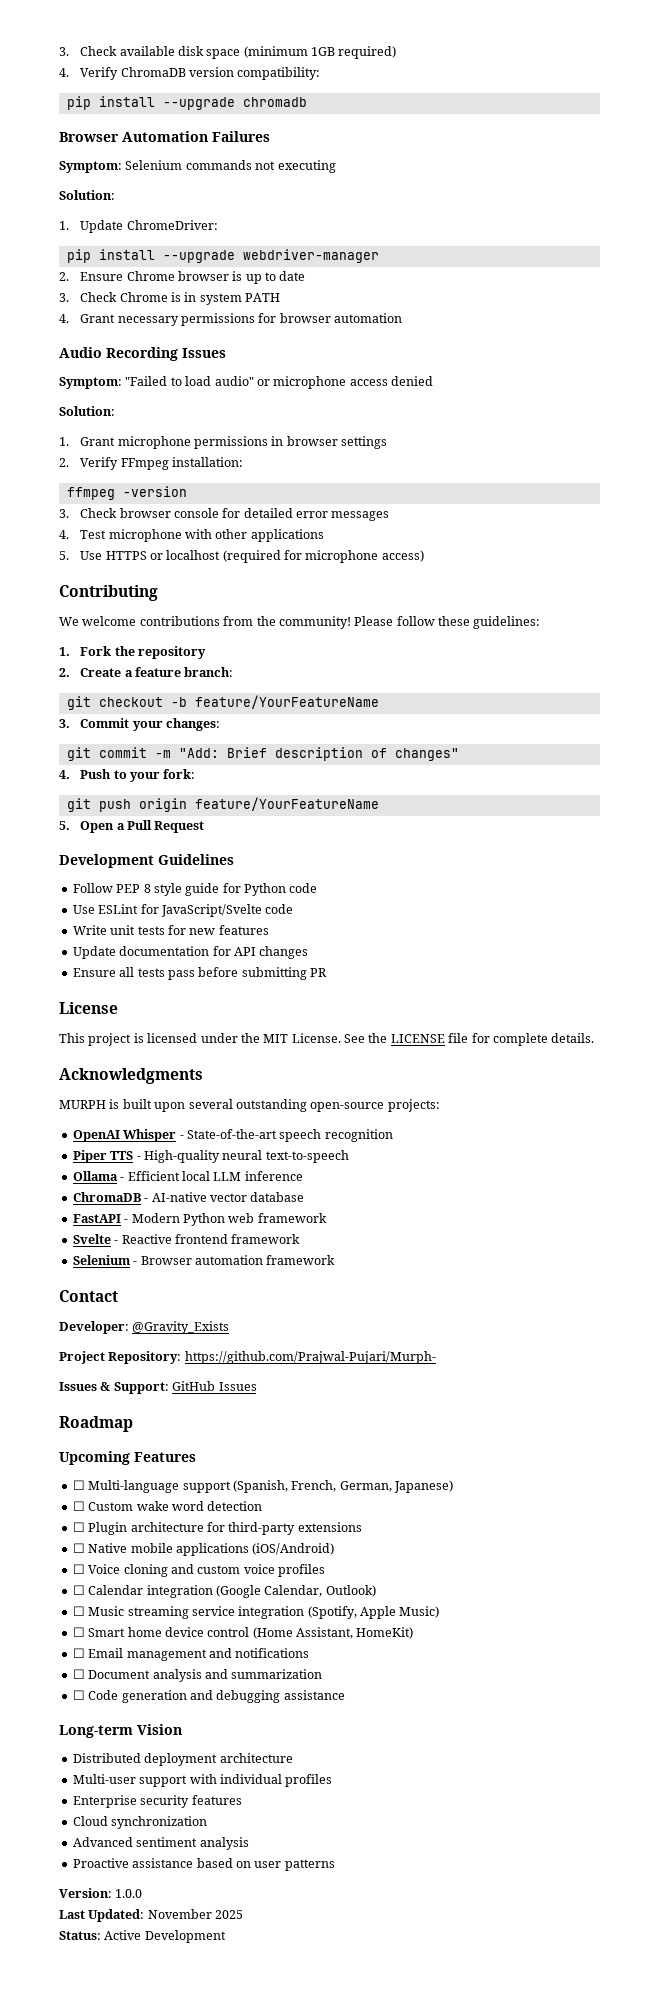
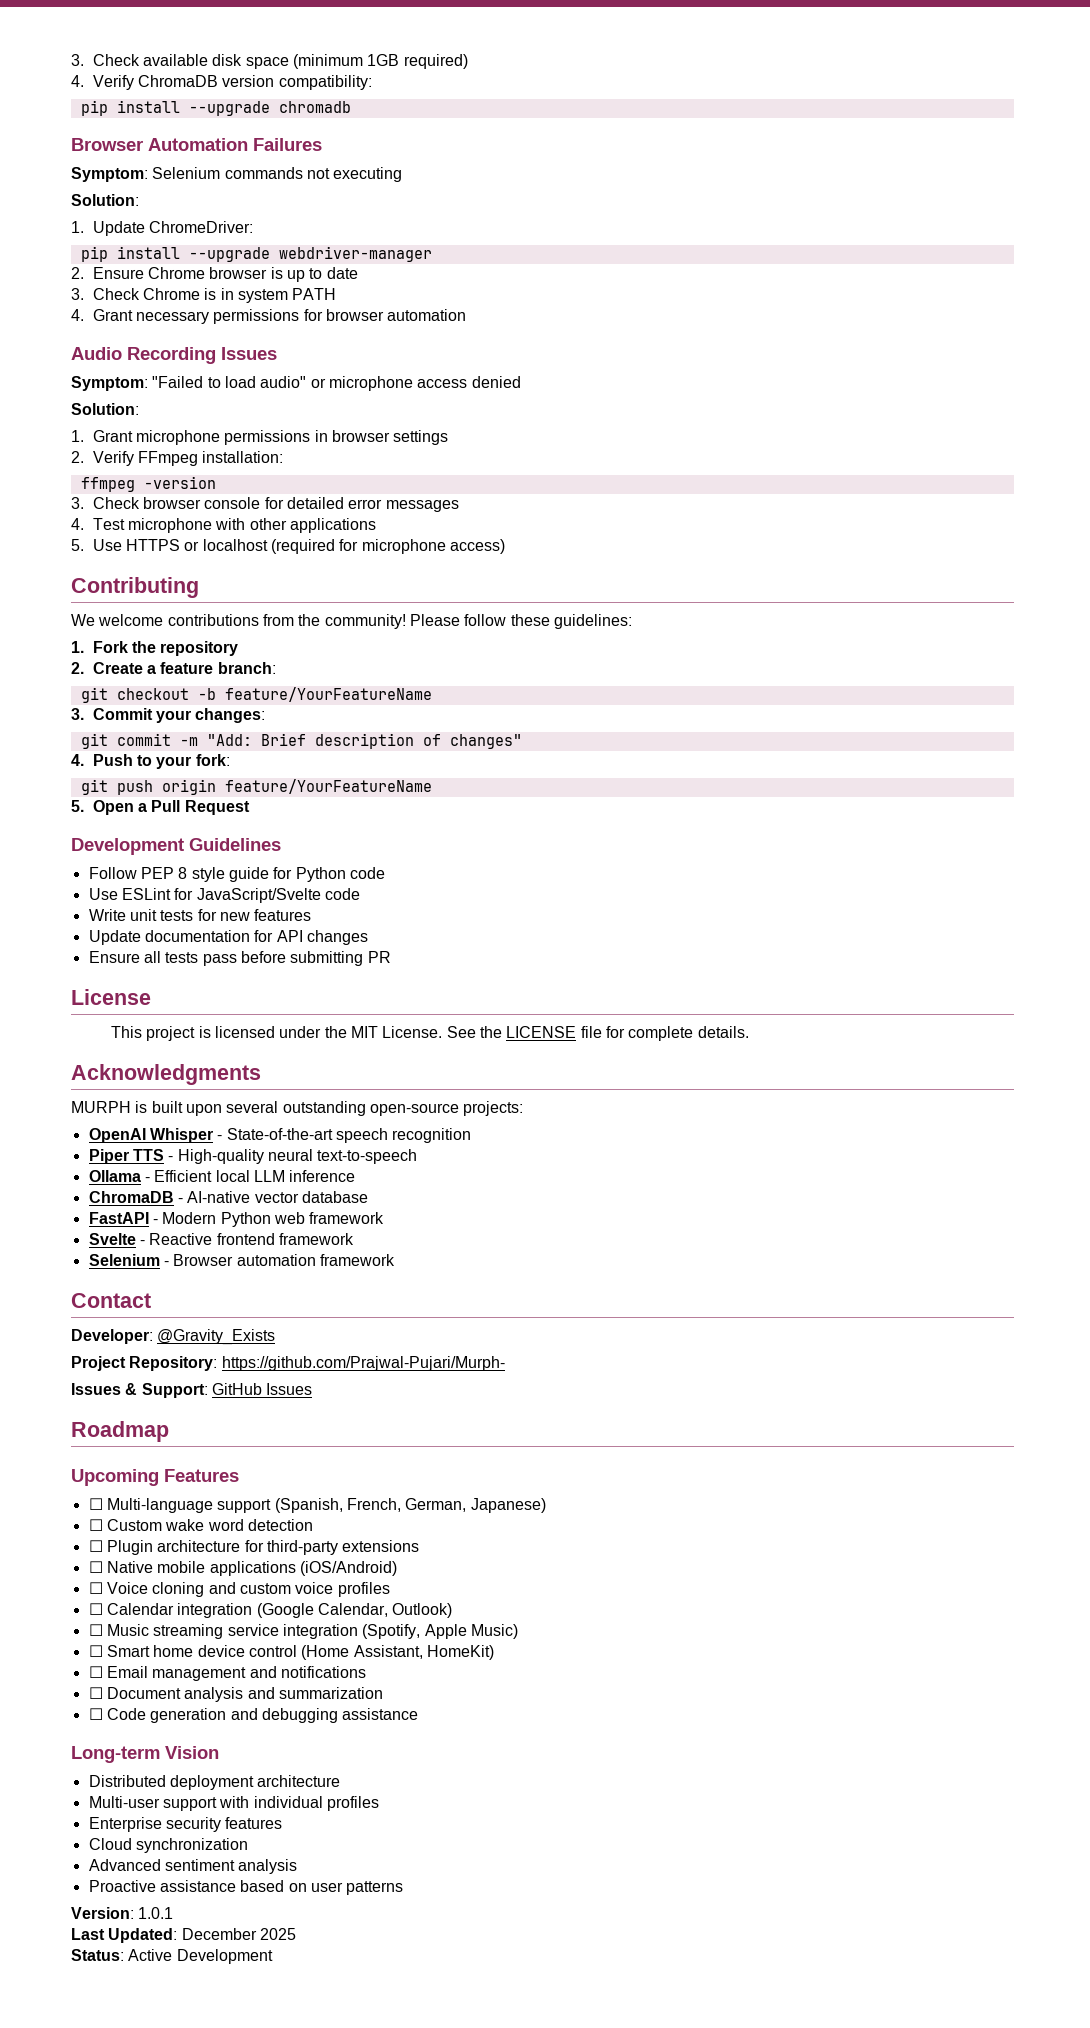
- Version: 1.0.0
+ Version: 1.0.1
- Last Updated: November 2025
+ Last Updated: December 2025

